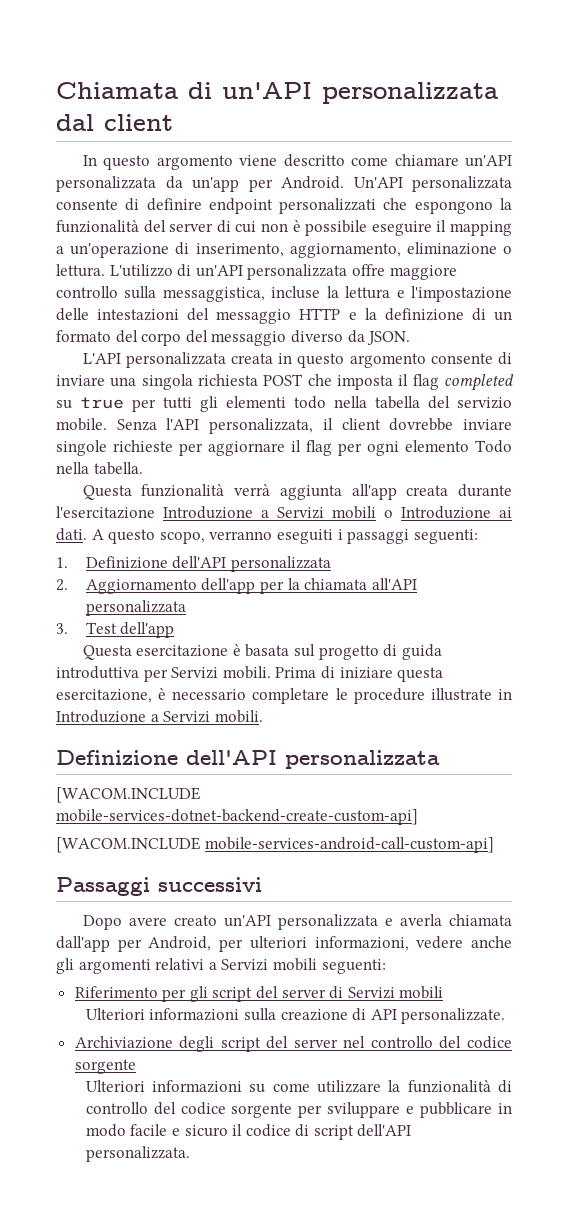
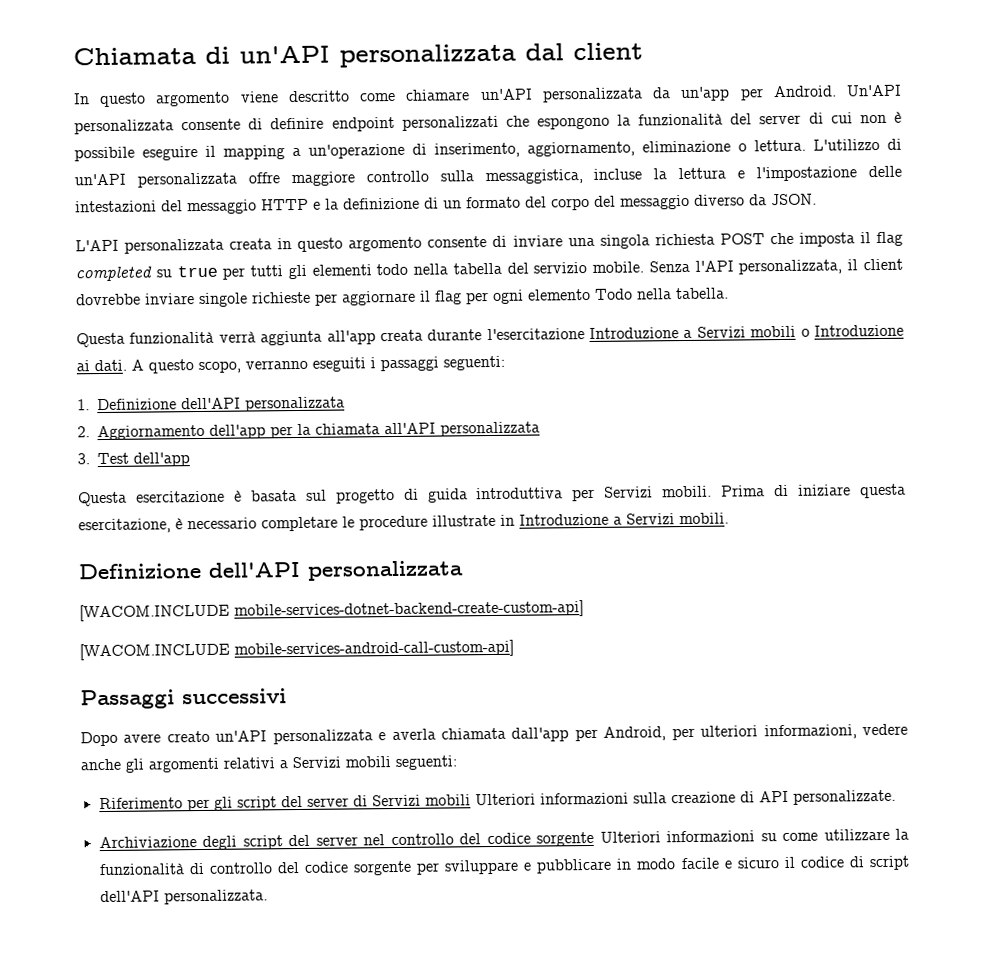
- Riferimento per gli script del server di Servizi mobili
- Ulteriori informazioni sulla creazione di API personalizzate.
+ Riferimento per gli script del server di Servizi mobili Ulteriori informazioni sulla creazione di API personalizzate.
- Archiviazione degli script del server nel controllo del codice sorgente
- Ulteriori informazioni su come utilizzare la funzionalità di controllo del codice sorgente per sviluppare e pubblicare in modo facile e sicuro il codice di script dell'API personalizzata.
+ Archiviazione degli script del server nel controllo del codice sorgente Ulteriori informazioni su come utilizzare la funzionalità di controllo del codice sorgente per sviluppare e pubblicare in modo facile e sicuro il codice di script dell'API personalizzata.

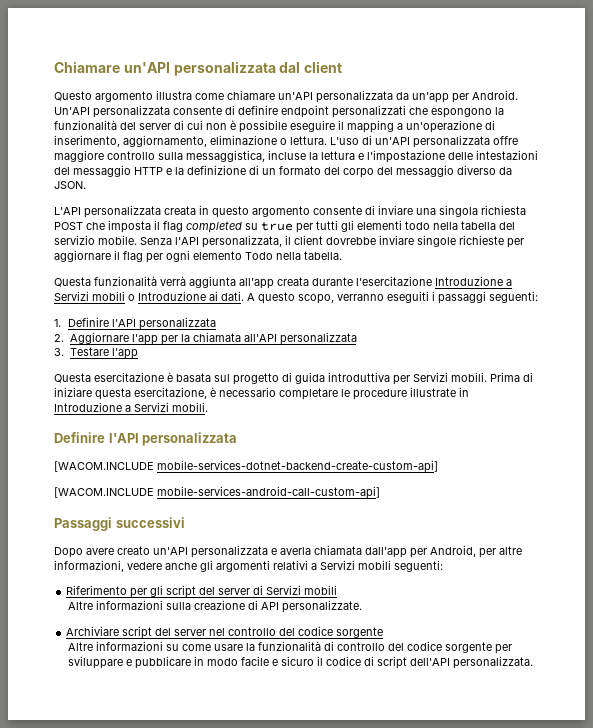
- Chiamata di un'API personalizzata dal client
+ Chiamare un'API personalizzata dal client
- In questo argomento viene descritto come chiamare un'API personalizzata da un'app per Android.
+ Questo argomento illustra come chiamare un'API personalizzata da un'app per Android.
- L'utilizzo di un'API personalizzata offre maggiore controllo sulla messaggistica, incluse la lettura e l'impostazione delle intestazioni del messaggio HTTP e la definizione di un formato del corpo del messaggio diverso da JSON.
+ L'uso di un'API personalizzata offre maggiore controllo sulla messaggistica, incluse la lettura e l'impostazione delle intestazioni del messaggio HTTP e la definizione di un formato del corpo del messaggio diverso da JSON.
- 1. Definizione dell'API personalizzata
+ 1. Definire l'API personalizzata
- 2. Aggiornamento dell'app per la chiamata all'API personalizzata
+ 2. Aggiornare l'app per la chiamata all'API personalizzata
- 3. Test dell'app
+ 3. Testare l'app
  Prima di iniziare questa esercitazione, è necessario completare le procedure illustrate in Introduzione a Servizi mobili.
- Definizione dell'API personalizzata
+ Definire l'API personalizzata
- Dopo avere creato un'API personalizzata e averla chiamata dall'app per Android, per ulteriori informazioni, vedere anche gli argomenti relativi a Servizi mobili seguenti:
+ Dopo avere creato un'API personalizzata e averla chiamata dall'app per Android, per altre informazioni, vedere anche gli argomenti relativi a Servizi mobili seguenti:
- Riferimento per gli script del server di Servizi mobili Ulteriori informazioni sulla creazione di API personalizzate.
+ Riferimento per gli script del server di Servizi mobili
+ Altre informazioni sulla creazione di API personalizzate.
- Archiviazione degli script del server nel controllo del codice sorgente Ulteriori informazioni su come utilizzare la funzionalità di controllo del codice sorgente per sviluppare e pubblicare in modo facile e sicuro il codice di script dell'API personalizzata.
+ Archiviare script del server nel controllo del codice sorgente
+ Altre informazioni su come usare la funzionalità di controllo del codice sorgente per sviluppare e pubblicare in modo facile e sicuro il codice di script dell'API personalizzata.

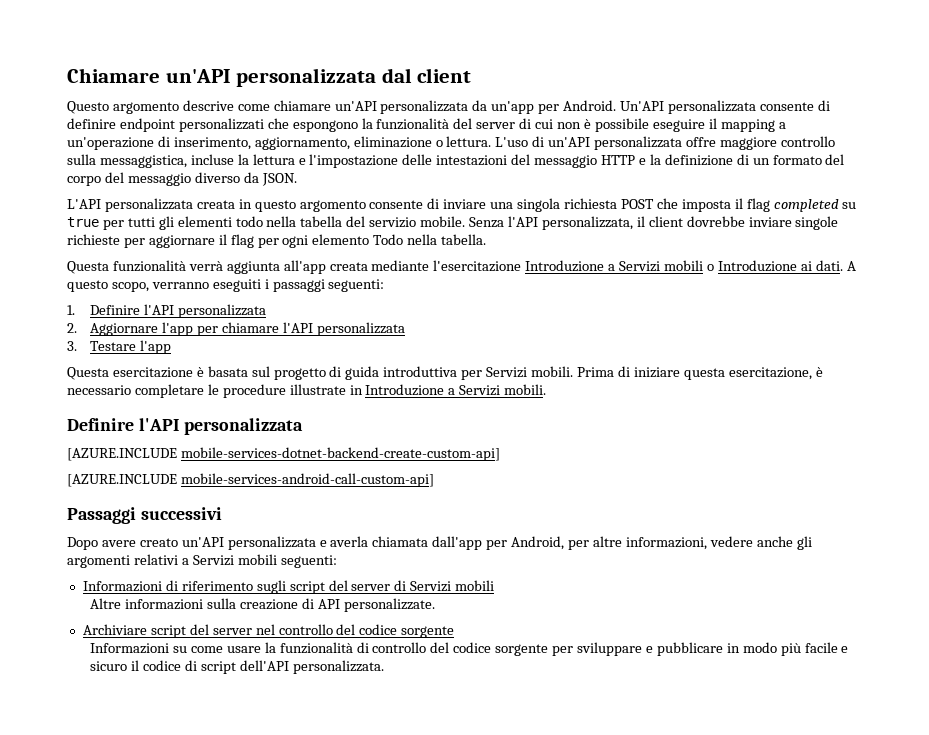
- Questo argomento illustra come chiamare un'API personalizzata da un'app per Android.
+ Questo argomento descrive come chiamare un'API personalizzata da un'app per Android.
- Questa funzionalità verrà aggiunta all'app creata durante l'esercitazione Introduzione a Servizi mobili o Introduzione ai dati.
+ Questa funzionalità verrà aggiunta all'app creata mediante l'esercitazione Introduzione a Servizi mobili o Introduzione ai dati.
- 2. Aggiornare l'app per la chiamata all'API personalizzata
+ 2. Aggiornare l'app per chiamare l'API personalizzata
- [WACOM.INCLUDE mobile-services-dotnet-backend-create-custom-api]
+ [AZURE.INCLUDE mobile-services-dotnet-backend-create-custom-api]
- [WACOM.INCLUDE mobile-services-android-call-custom-api]
+ [AZURE.INCLUDE mobile-services-android-call-custom-api]
- Riferimento per gli script del server di Servizi mobili
+ Informazioni di riferimento sugli script del server di Servizi mobili
- Altre informazioni su come usare la funzionalità di controllo del codice sorgente per sviluppare e pubblicare in modo facile e sicuro il codice di script dell'API personalizzata.
+ Informazioni su come usare la funzionalità di controllo del codice sorgente per sviluppare e pubblicare in modo più facile e sicuro il codice di script dell'API personalizzata.

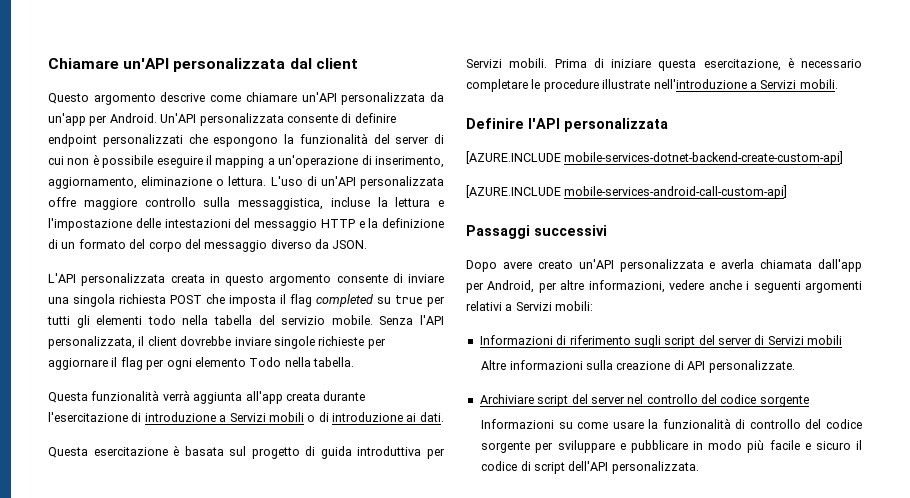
- Questa funzionalità verrà aggiunta all'app creata mediante l'esercitazione Introduzione a Servizi mobili o Introduzione ai dati. A questo scopo, verranno eseguiti i passaggi seguenti:
- 1. Definire l'API personalizzata
- 2. Aggiornare l'app per chiamare l'API personalizzata
- 3. Testare l'app
+ Questa funzionalità verrà aggiunta all'app creata durante l'esercitazione di introduzione a Servizi mobili o di introduzione ai dati.
- Prima di iniziare questa esercitazione, è necessario completare le procedure illustrate in Introduzione a Servizi mobili.
+ Prima di iniziare questa esercitazione, è necessario completare le procedure illustrate nell'introduzione a Servizi mobili.
- Dopo avere creato un'API personalizzata e averla chiamata dall'app per Android, per altre informazioni, vedere anche gli argomenti relativi a Servizi mobili seguenti:
+ Dopo avere creato un'API personalizzata e averla chiamata dall'app per Android, per altre informazioni, vedere anche i seguenti argomenti relativi a Servizi mobili:

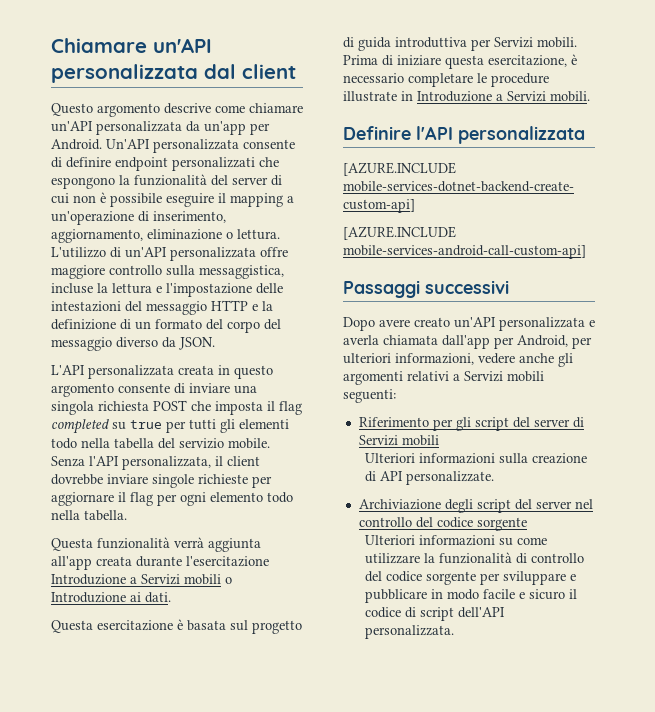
- L'uso di un'API personalizzata offre maggiore controllo sulla messaggistica, incluse la lettura e l'impostazione delle intestazioni del messaggio HTTP e la definizione di un formato del corpo del messaggio diverso da JSON.
+ L'utilizzo di un'API personalizzata offre maggiore controllo sulla messaggistica, incluse la lettura e l'impostazione delle intestazioni del messaggio HTTP e la definizione di un formato del corpo del messaggio diverso da JSON.
- Senza l'API personalizzata, il client dovrebbe inviare singole richieste per aggiornare il flag per ogni elemento Todo nella tabella.
+ Senza l'API personalizzata, il client dovrebbe inviare singole richieste per aggiornare il flag per ogni elemento todo nella tabella.
- Questa funzionalità verrà aggiunta all'app creata durante l'esercitazione di introduzione a Servizi mobili o di introduzione ai dati.
+ Questa funzionalità verrà aggiunta all'app creata durante l'esercitazione Introduzione a Servizi mobili o Introduzione ai dati.
- Prima di iniziare questa esercitazione, è necessario completare le procedure illustrate nell'introduzione a Servizi mobili.
+ Prima di iniziare questa esercitazione, è necessario completare le procedure illustrate in Introduzione a Servizi mobili.
- Dopo avere creato un'API personalizzata e averla chiamata dall'app per Android, per altre informazioni, vedere anche i seguenti argomenti relativi a Servizi mobili:
- Informazioni di riferimento sugli script del server di Servizi mobili
+ Dopo avere creato un'API personalizzata e averla chiamata dall'app per Android, per ulteriori informazioni, vedere anche gli argomenti relativi a Servizi mobili seguenti:
+ Riferimento per gli script del server di Servizi mobili
- Altre informazioni sulla creazione di API personalizzate.
+ Ulteriori informazioni sulla creazione di API personalizzate.
- Archiviare script del server nel controllo del codice sorgente
+ Archiviazione degli script del server nel controllo del codice sorgente
- Informazioni su come usare la funzionalità di controllo del codice sorgente per sviluppare e pubblicare in modo più facile e sicuro il codice di script dell'API personalizzata.
+ Ulteriori informazioni su come utilizzare la funzionalità di controllo del codice sorgente per sviluppare e pubblicare in modo facile e sicuro il codice di script dell'API personalizzata.

